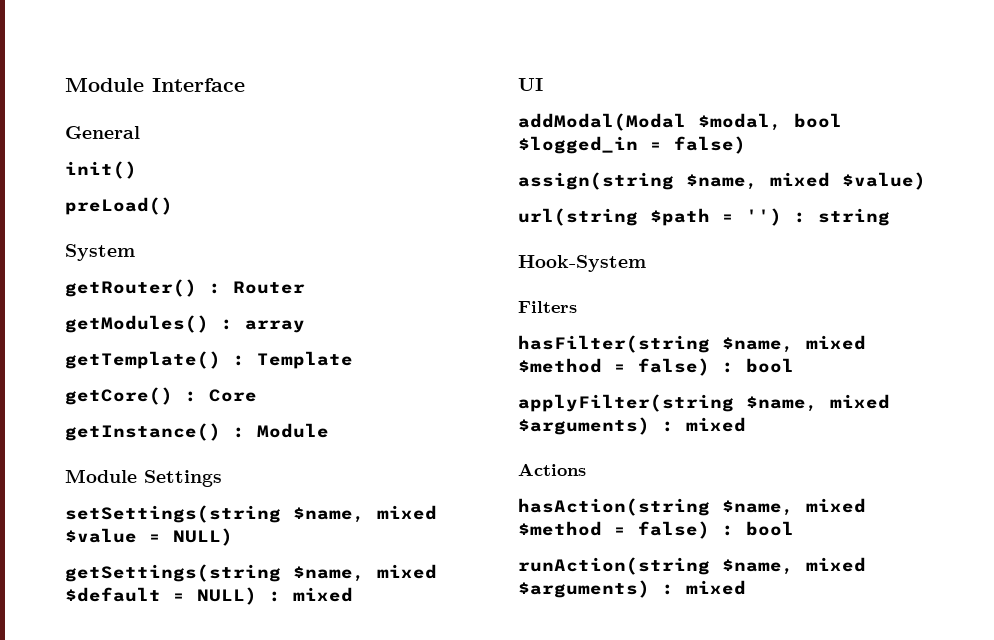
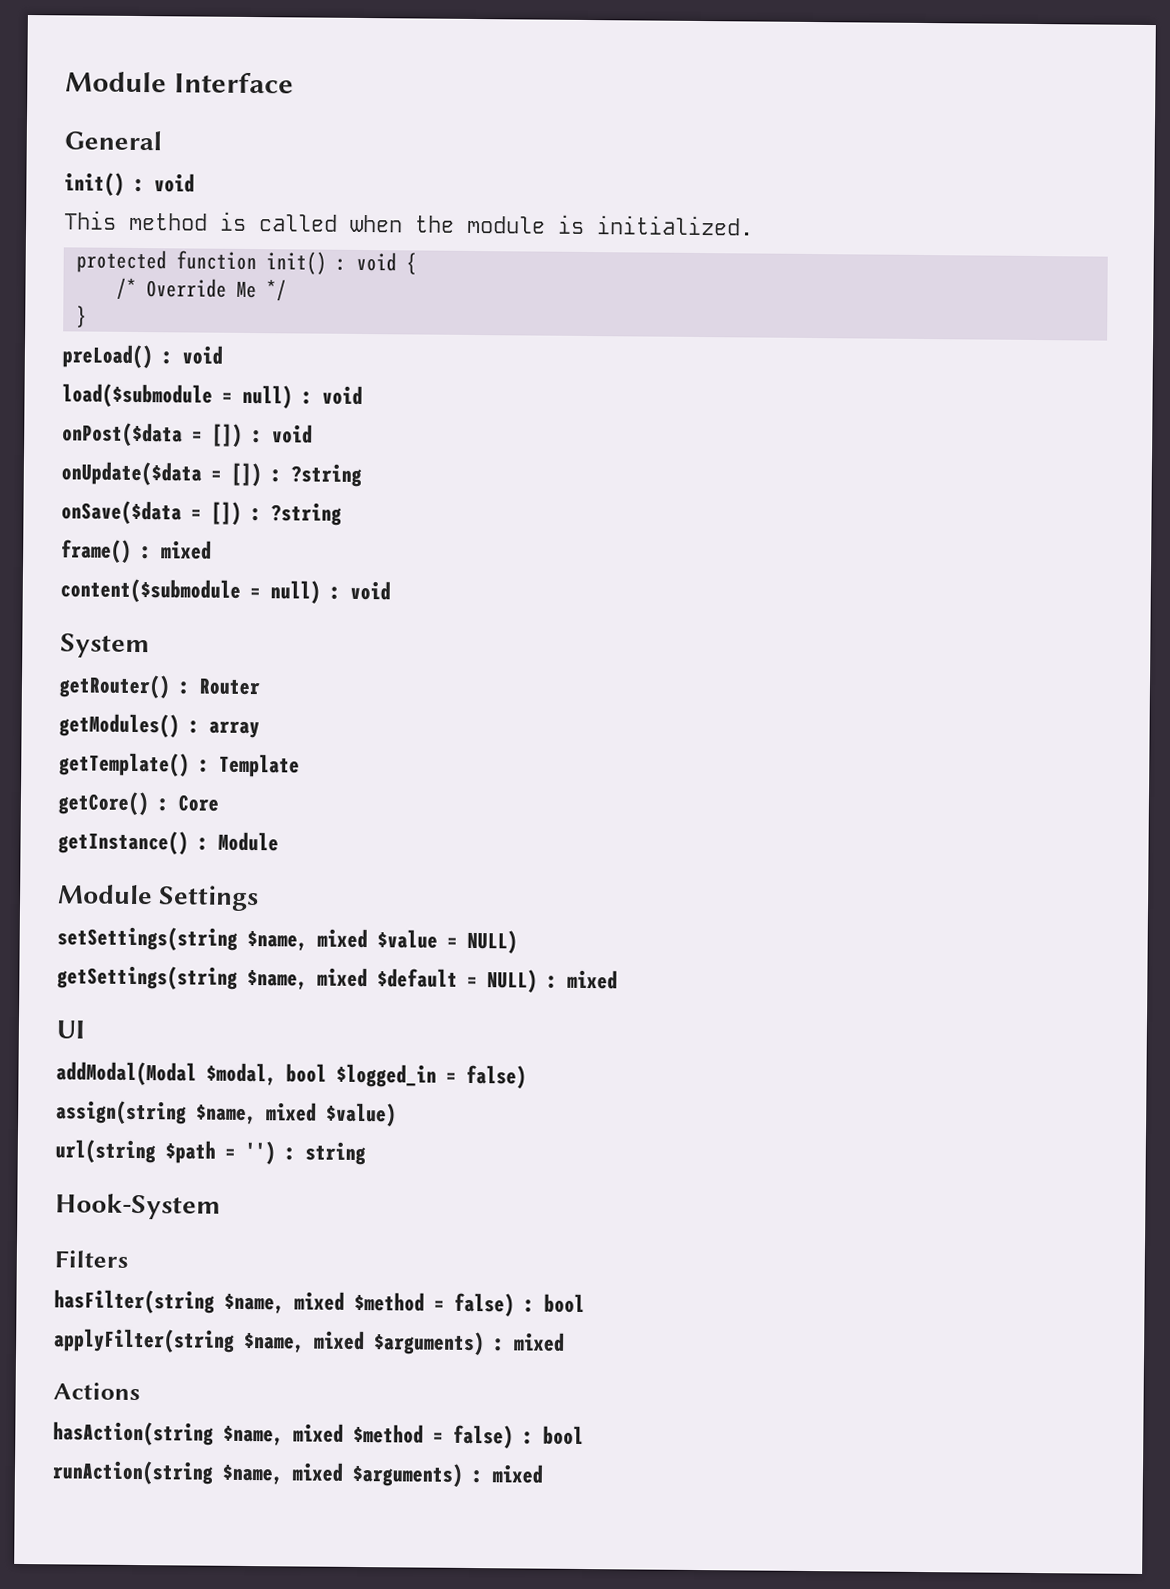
  General
- init()
- preLoad()
+ init() : void
+ This method is called when the module is initialized.
+ protected function init() : void {
+ /* Override Me */
+ }
+ preLoad() : void
+ load($submodule = null) : void
+ onPost($data = []) : void
+ onUpdate($data = []) : ?string
+ onSave($data = []) : ?string
+ frame() : mixed
+ content($submodule = null) : void

